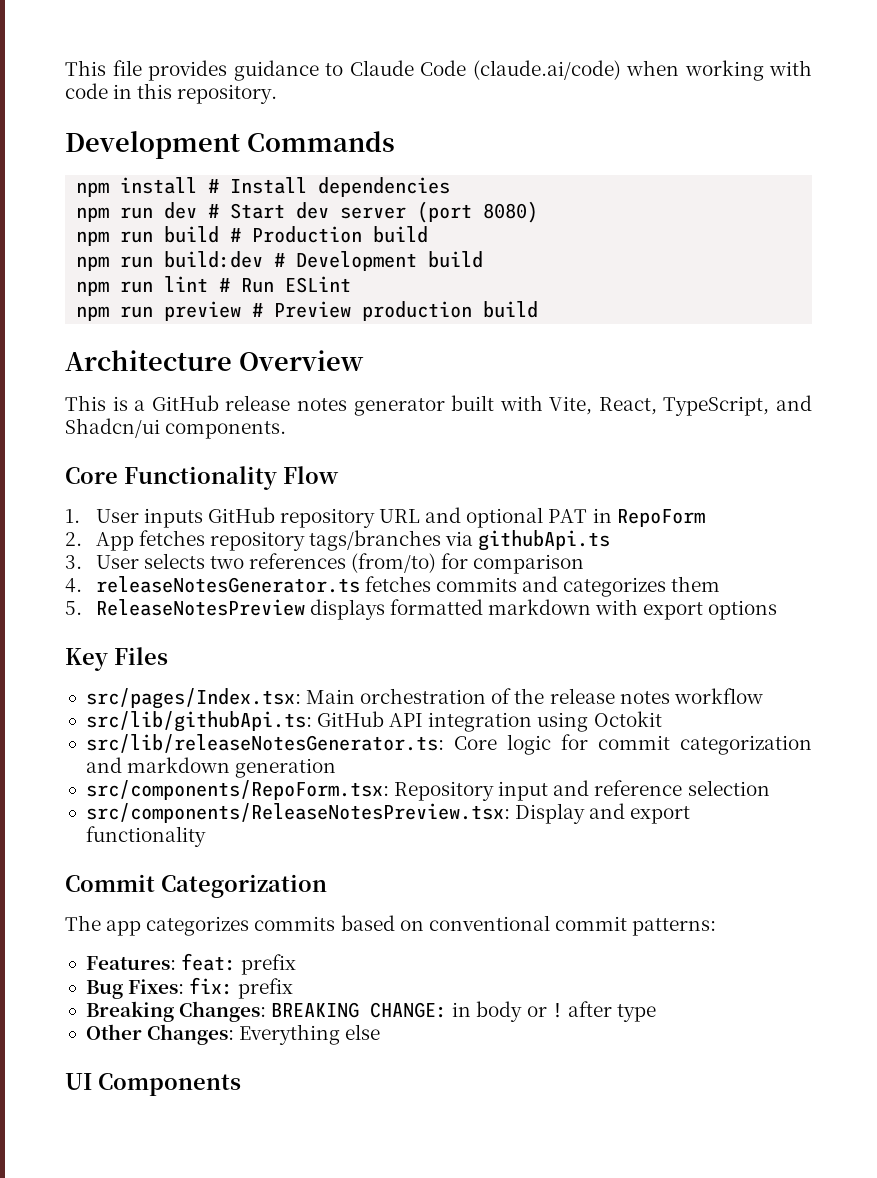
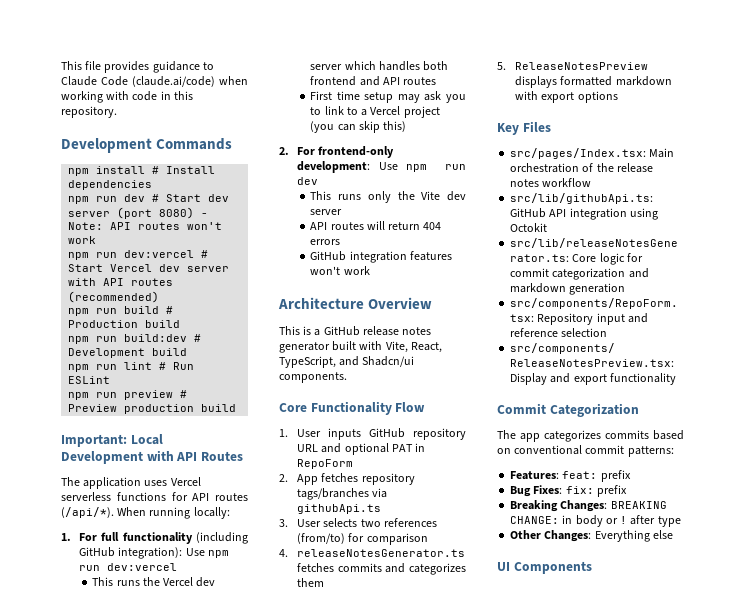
- npm run dev # Start dev server (port 8080)
+ npm run dev # Start dev server (port 8080) - Note: API routes won't work
+ npm run dev:vercel # Start Vercel dev server with API routes (recommended)
+ Important: Local Development with API Routes
+ The application uses Vercel serverless functions for API routes (/api/*). When running locally:
+ 1. For full functionality (including GitHub integration): Use npm run dev:vercel
+ This runs the Vercel dev server which handles both frontend and API routes
+ First time setup may ask you to link to a Vercel project (you can skip this)
+ 2. For frontend-only development: Use npm run dev
+ This runs only the Vite dev server
+ API routes will return 404 errors
+ GitHub integration features won't work

